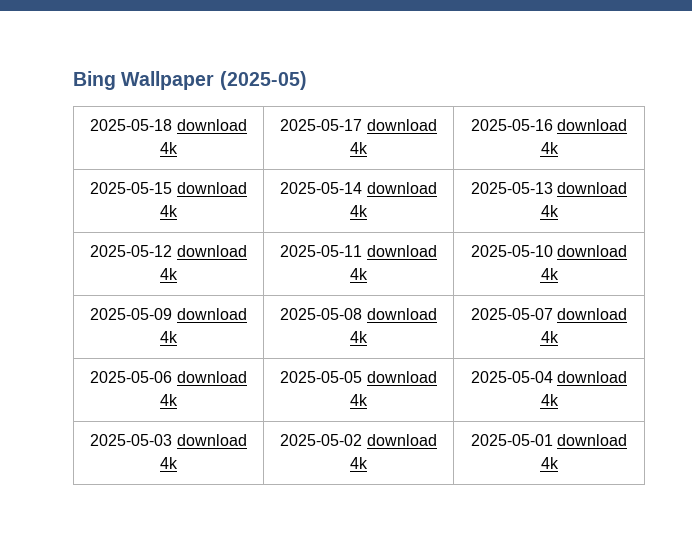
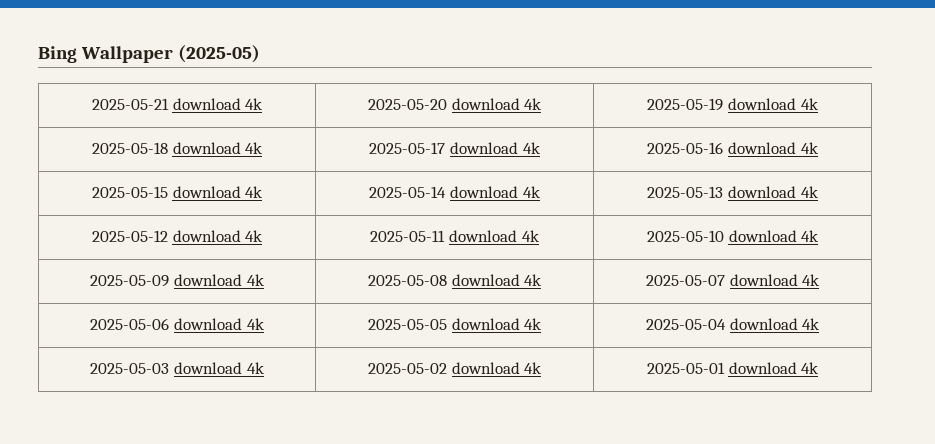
+ 2025-05-21 download 4k | 2025-05-20 download 4k | 2025-05-19 download 4k

